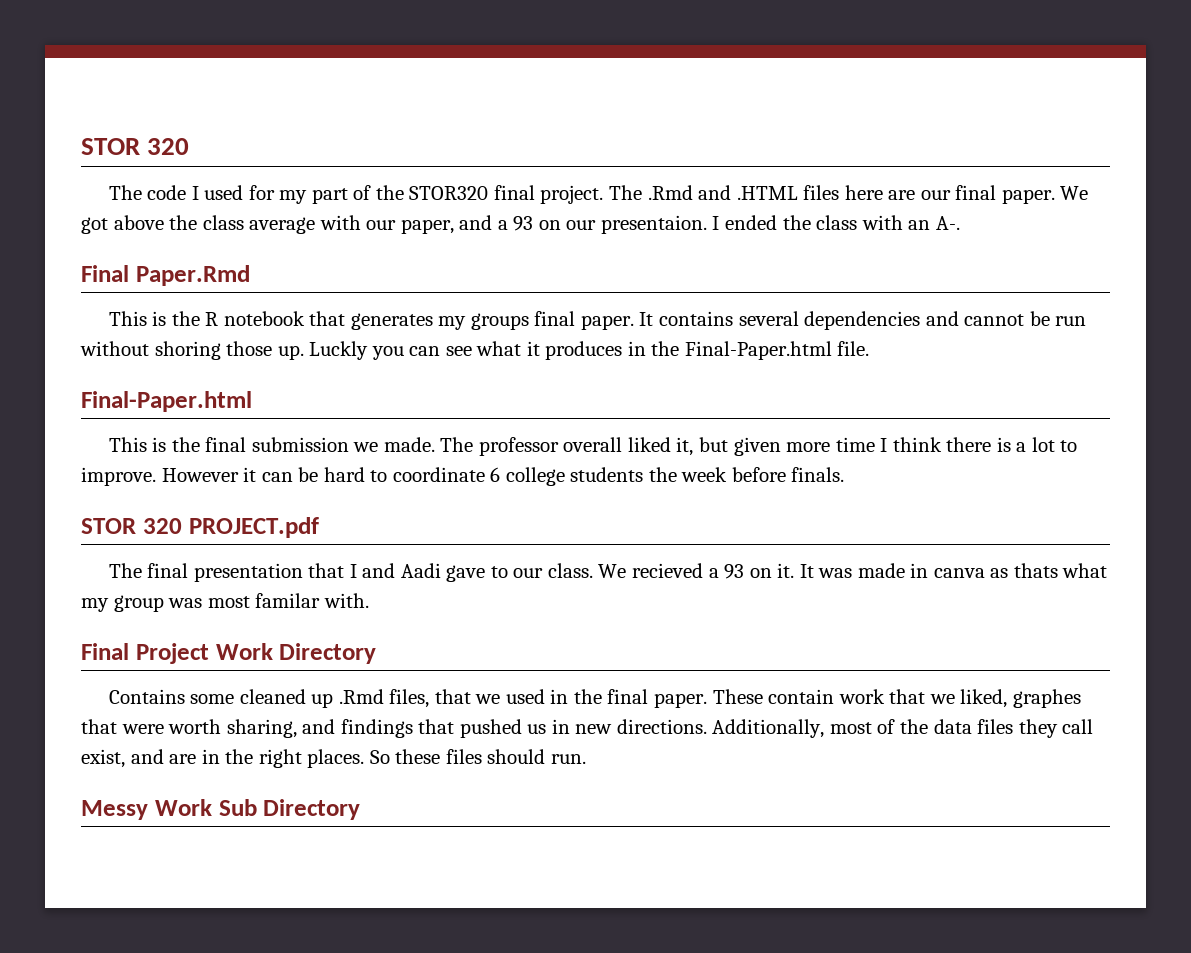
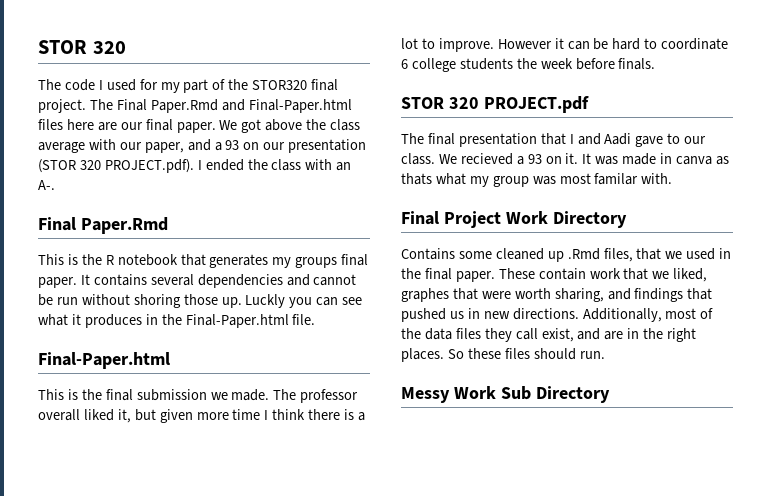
- The .Rmd and .HTML files here are our final paper.
+ The Final Paper.Rmd and Final-Paper.html files here are our final paper.
- We got above the class average with our paper, and a 93 on our presentaion. I ended the class with an A-.
+ We got above the class average with our paper, and a 93 on our presentation (STOR 320 PROJECT.pdf). I ended the class with an A-.

